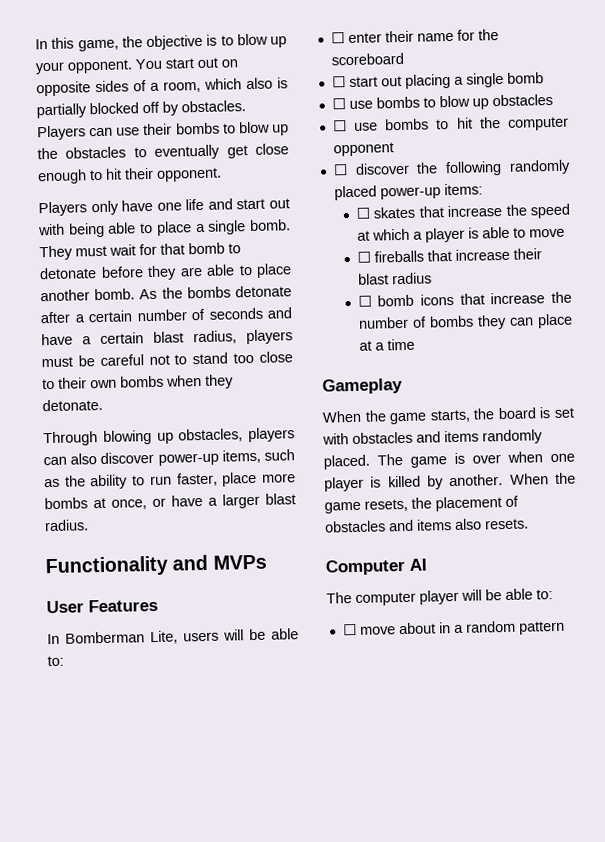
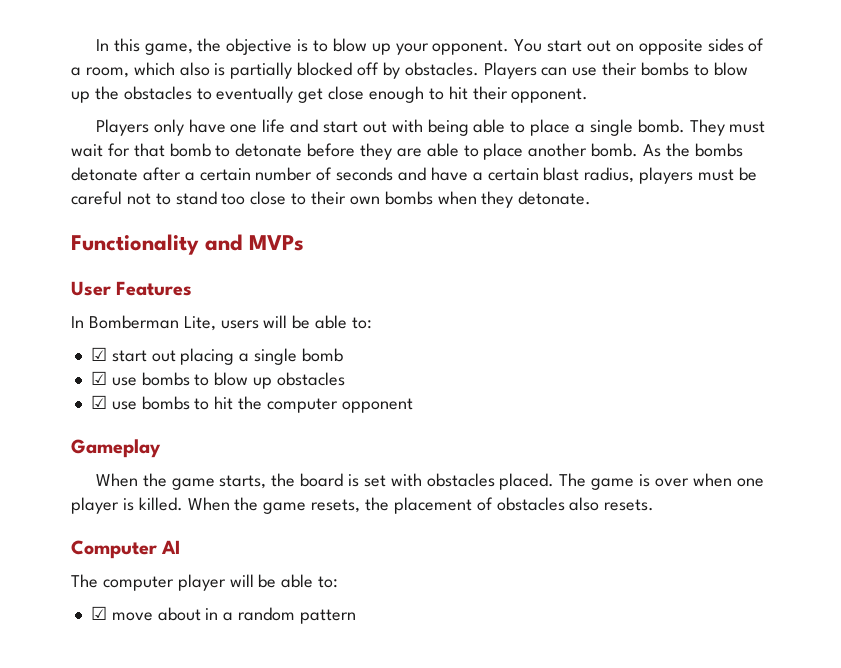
- Through blowing up obstacles, players can also discover power-up items, such as the ability to run faster, place more bombs at once, or have a larger blast radius.
- ☐ enter their name for the scoreboard
- ☐ start out placing a single bomb
+ ☑ start out placing a single bomb
- ☐ use bombs to blow up obstacles
+ ☑ use bombs to blow up obstacles
- ☐ use bombs to hit the computer opponent
+ ☑ use bombs to hit the computer opponent
- ☐ discover the following randomly placed power-up items:
- ☐ skates that increase the speed at which a player is able to move
- ☐ fireballs that increase their blast radius
- ☐ bomb icons that increase the number of bombs they can place at a time
- When the game starts, the board is set with obstacles and items randomly placed.
+ When the game starts, the board is set with obstacles placed.
- The game is over when one player is killed by another.
+ The game is over when one player is killed.
- When the game resets, the placement of obstacles and items also resets.
+ When the game resets, the placement of obstacles also resets.
- ☐ move about in a random pattern
+ ☑ move about in a random pattern

